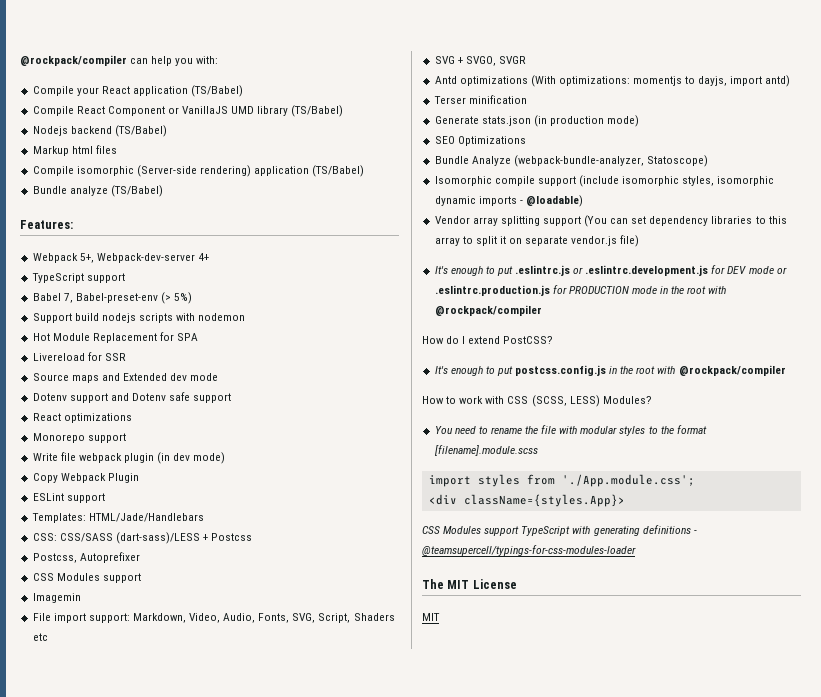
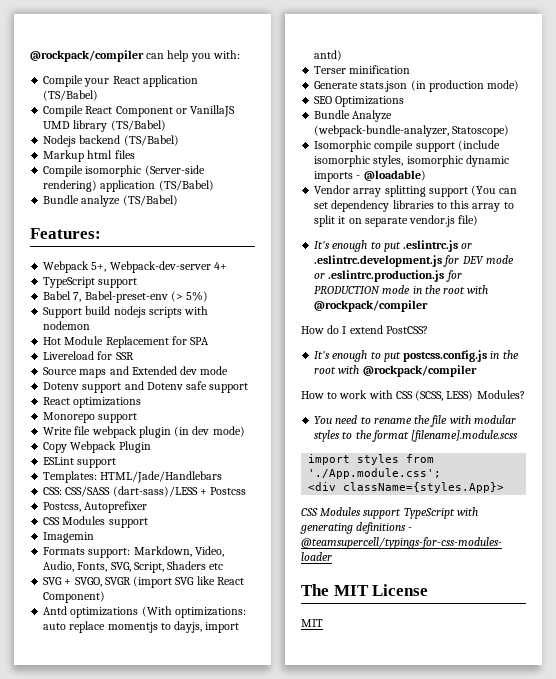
- File import support: Markdown, Video, Audio, Fonts, SVG, Script, Shaders etc
+ Formats support: Markdown, Video, Audio, Fonts, SVG, Script, Shaders etc
- SVG + SVGO, SVGR
+ SVG + SVGO, SVGR (import SVG like React Component)
- Antd optimizations (With optimizations: momentjs to dayjs, import antd)
+ Antd optimizations (With optimizations: auto replace momentjs to dayjs, import antd)

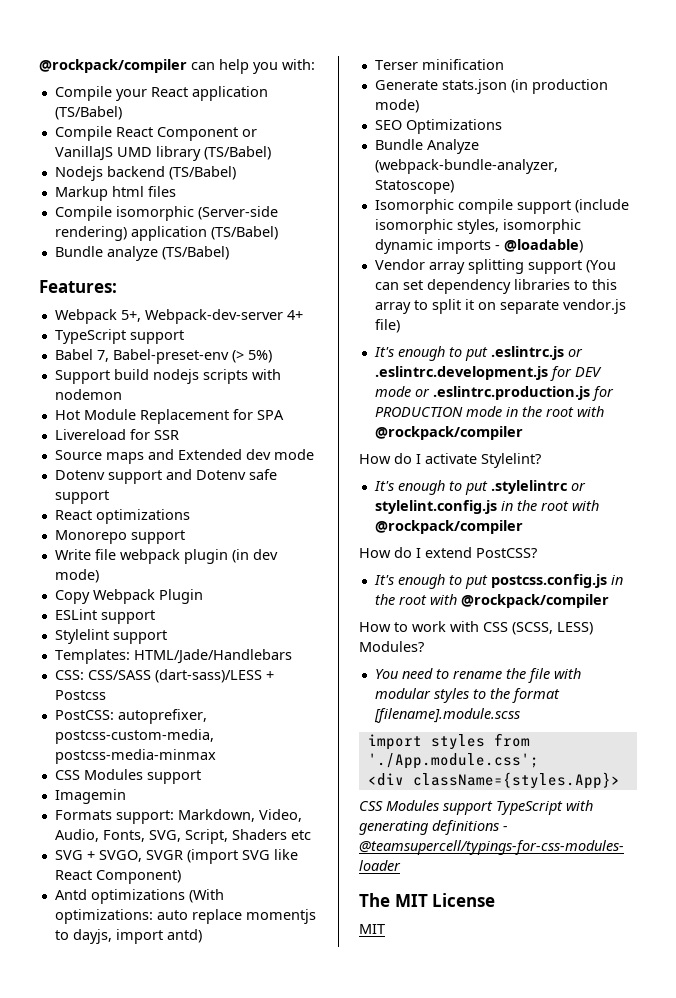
+ Stylelint support
- Postcss, Autoprefixer
+ PostCSS: autoprefixer, postcss-custom-media, postcss-media-minmax
+ How do I activate Stylelint?
+ It's enough to put .stylelintrc or stylelint.config.js in the root with @rockpack/compiler

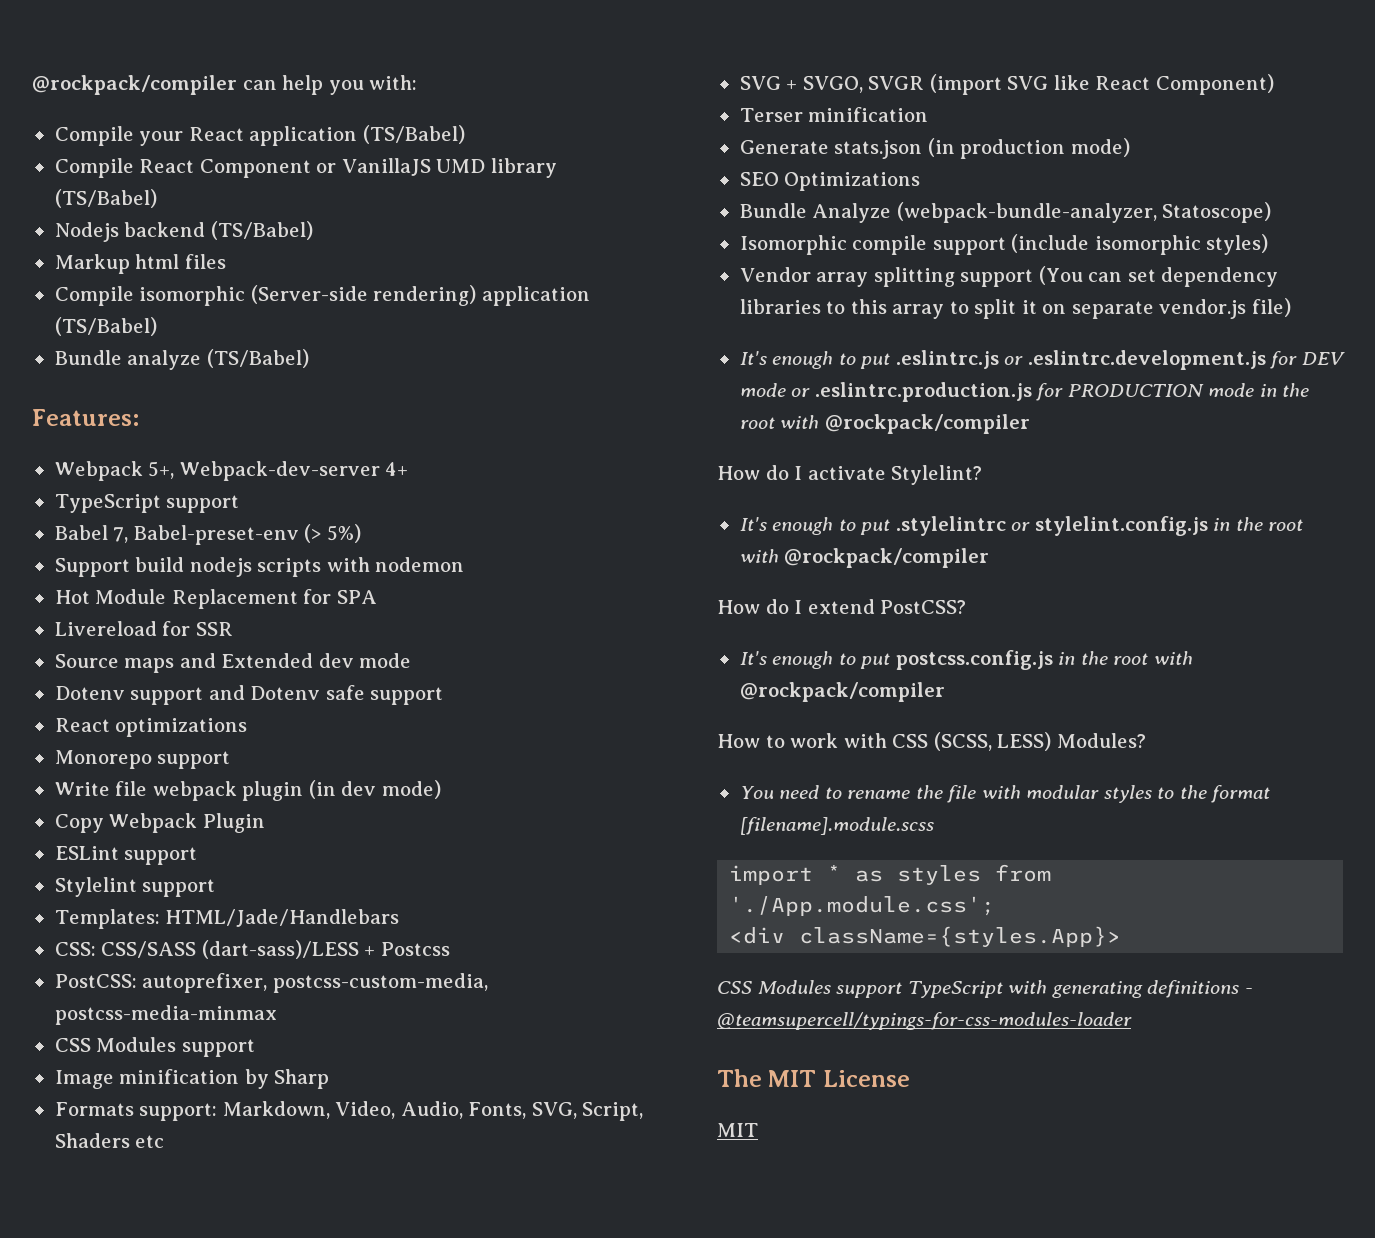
- Imagemin
+ Image minification by Sharp
- Antd optimizations (With optimizations: auto replace momentjs to dayjs, import antd)
- Isomorphic compile support (include isomorphic styles, isomorphic dynamic imports - @loadable)
+ Isomorphic compile support (include isomorphic styles)
- import styles from './App.module.css';
+ import * as styles from './App.module.css';

